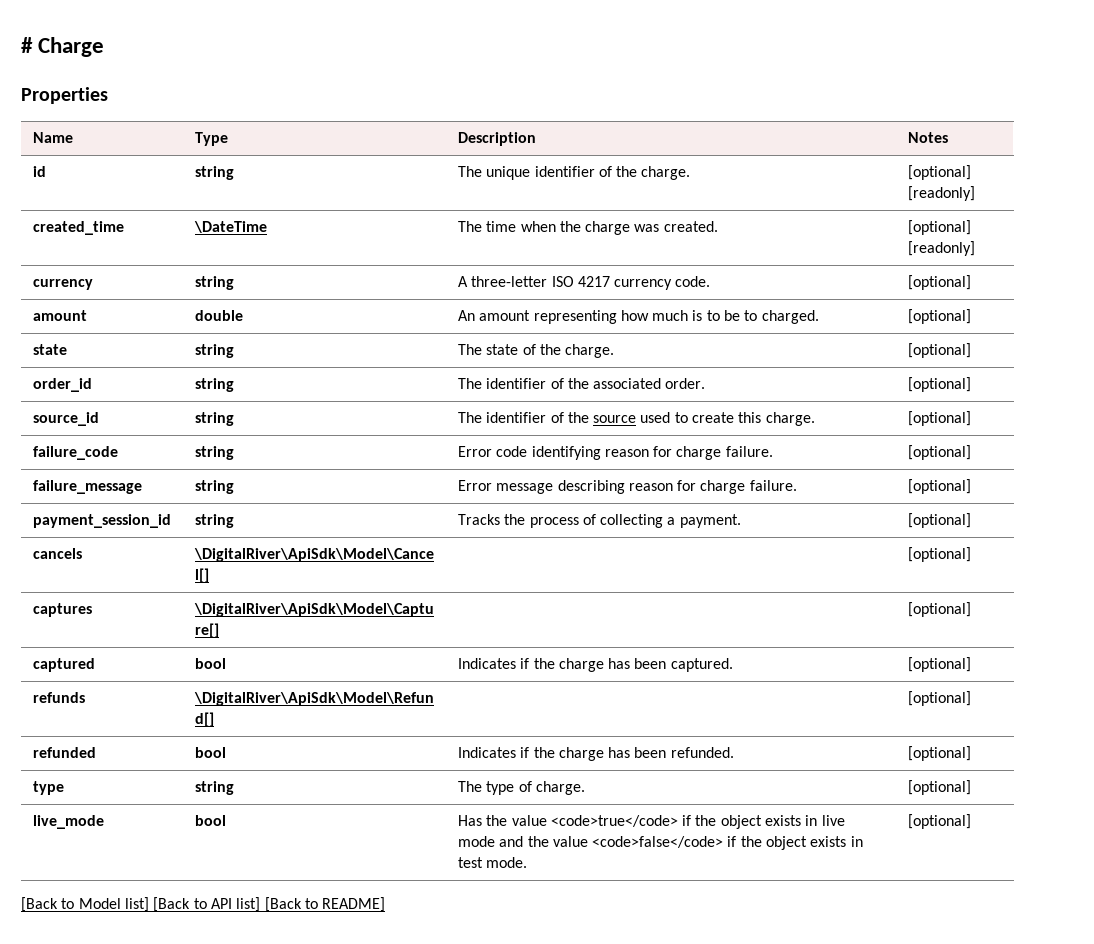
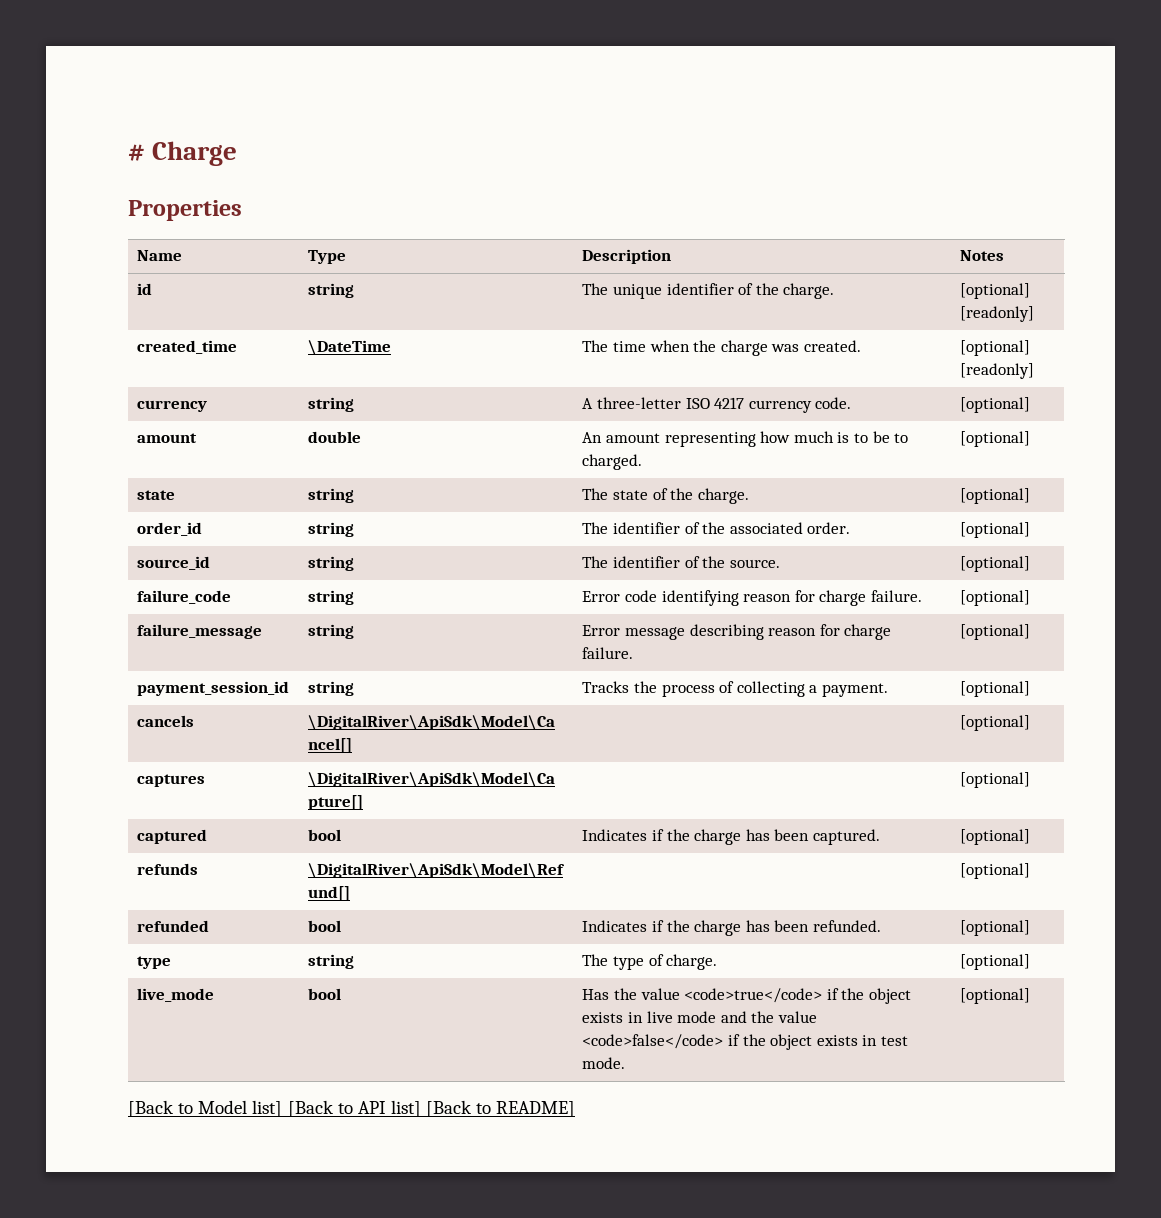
- source_id | string | The identifier of the source used to create this charge. | [optional]
+ source_id | string | The identifier of the source. | [optional]

